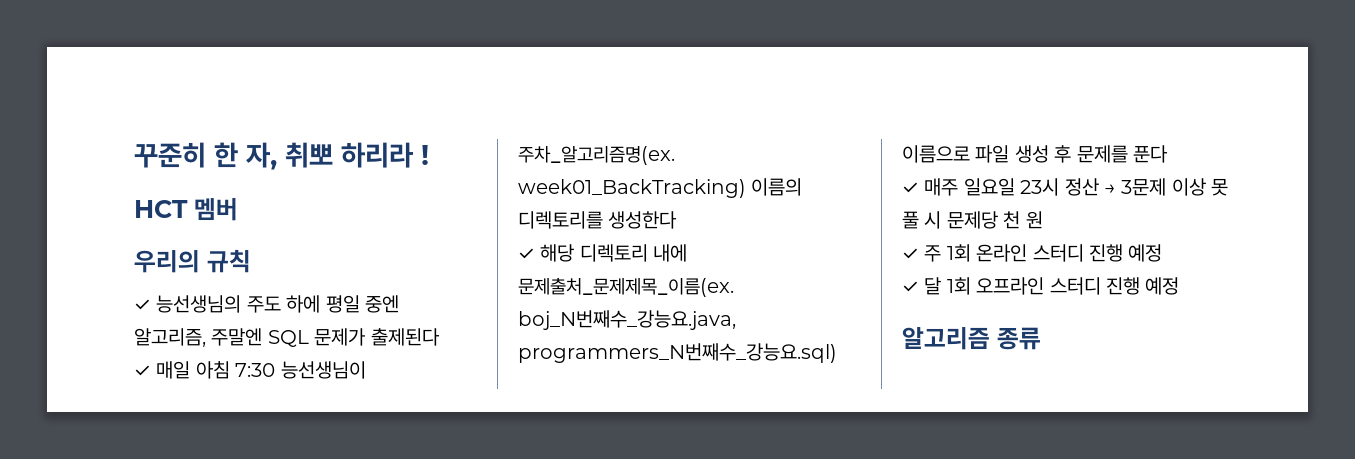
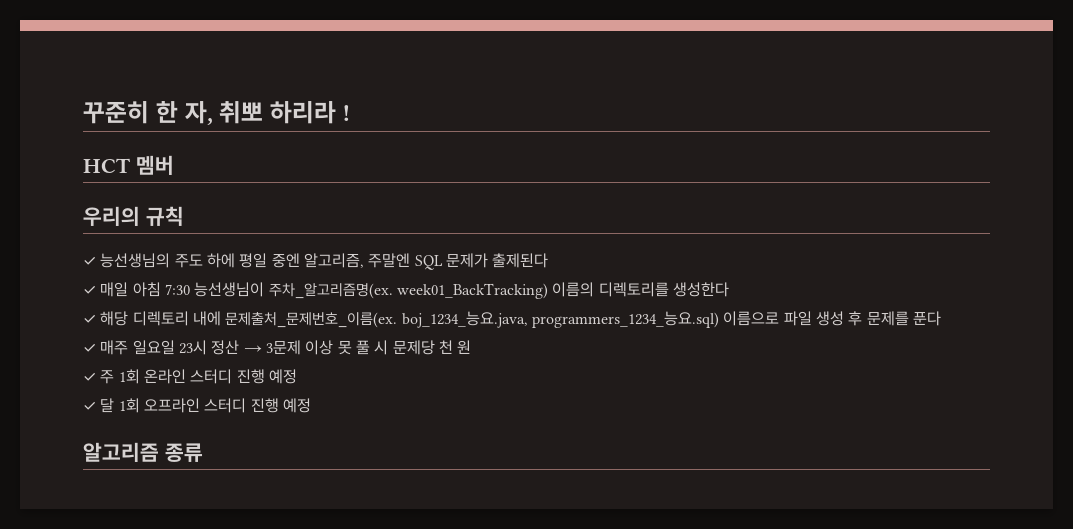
- ✓ 해당 디렉토리 내에 문제출처_문제제목_이름(ex. boj_N번째수_강능요.java, programmers_N번째수_강능요.sql) 이름으로 파일 생성 후 문제를 푼다
+ ✓ 해당 디렉토리 내에 문제출처_문제번호_이름(ex. boj_1234_능요.java, programmers_1234_능요.sql) 이름으로 파일 생성 후 문제를 푼다

